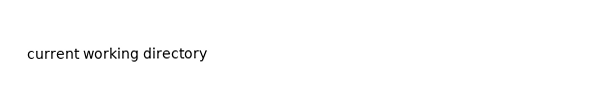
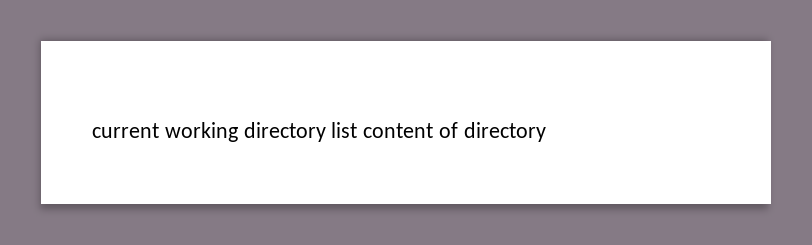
- current working directory
+ current working directory list content of directory

